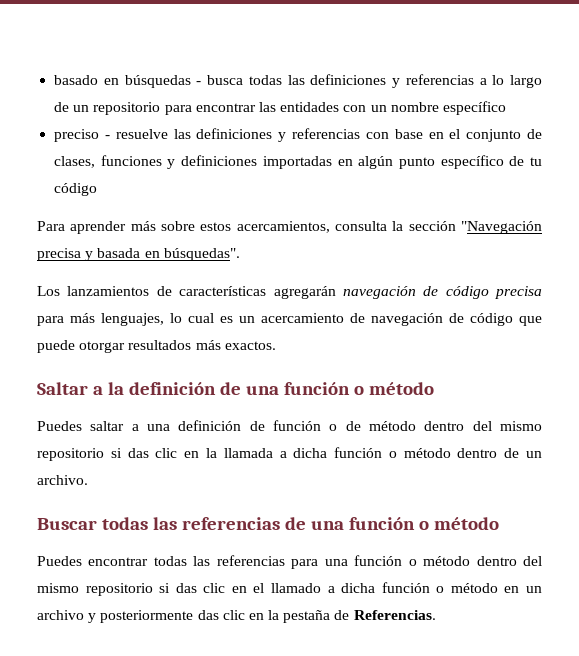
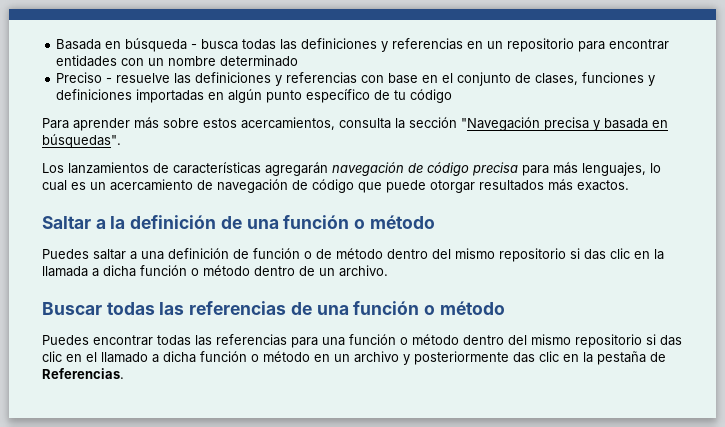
- basado en búsquedas - busca todas las definiciones y referencias a lo largo de un repositorio para encontrar las entidades con un nombre específico
- preciso - resuelve las definiciones y referencias con base en el conjunto de clases, funciones y definiciones importadas en algún punto específico de tu código
+ Basada en búsqueda - busca todas las definiciones y referencias en un repositorio para encontrar entidades con un nombre determinado
+ Preciso - resuelve las definiciones y referencias con base en el conjunto de clases, funciones y definiciones importadas en algún punto específico de tu código

